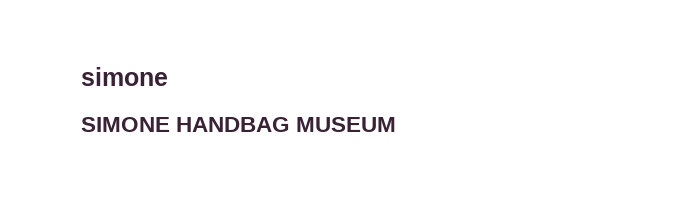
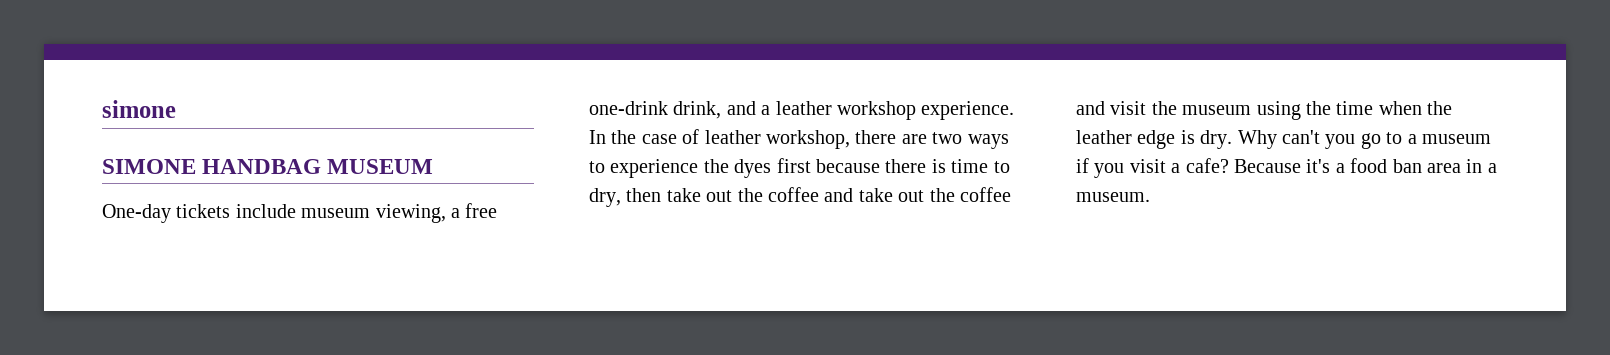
+ One-day tickets include museum viewing, a free one-drink drink, and a leather workshop experience. In the case of leather workshop, there are two ways to experience the dyes first because there is time to dry, then take out the coffee and take out the coffee and visit the museum using the time when the leather edge is dry. Why can't you go to a museum if you visit a cafe? Because it's a food ban area in a museum.

